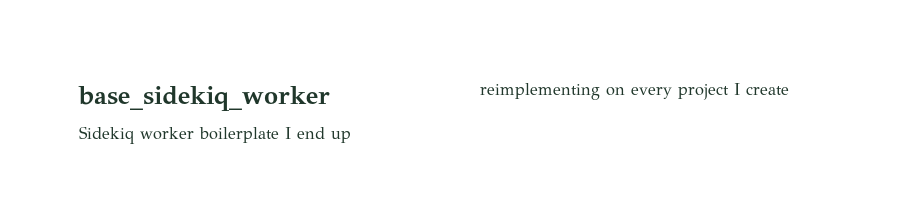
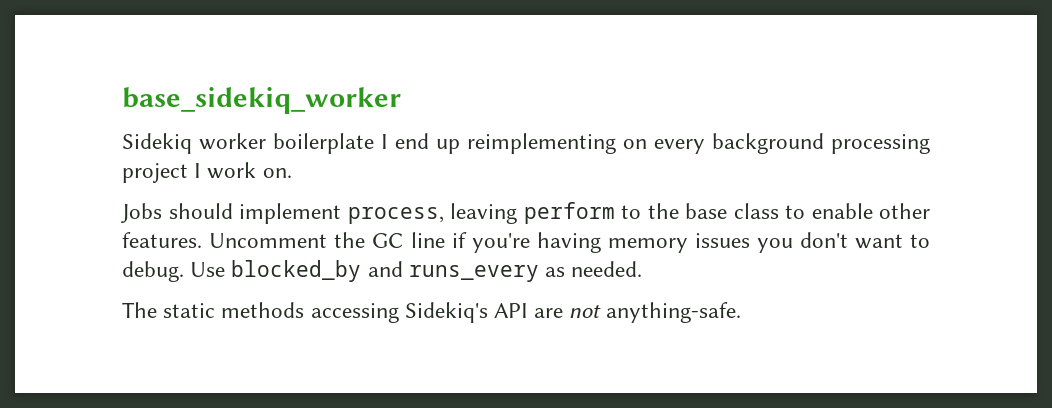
- Sidekiq worker boilerplate I end up reimplementing on every project I create
+ Sidekiq worker boilerplate I end up reimplementing on every background processing project I work on.
+ Jobs should implement process, leaving perform to the base class to enable other features. Uncomment the GC line if you're having memory issues you don't want to debug. Use blocked_by and runs_every as needed.
+ The static methods accessing Sidekiq's API are not anything-safe.

